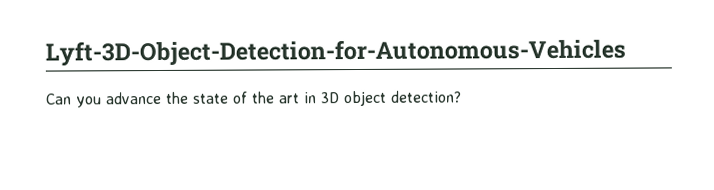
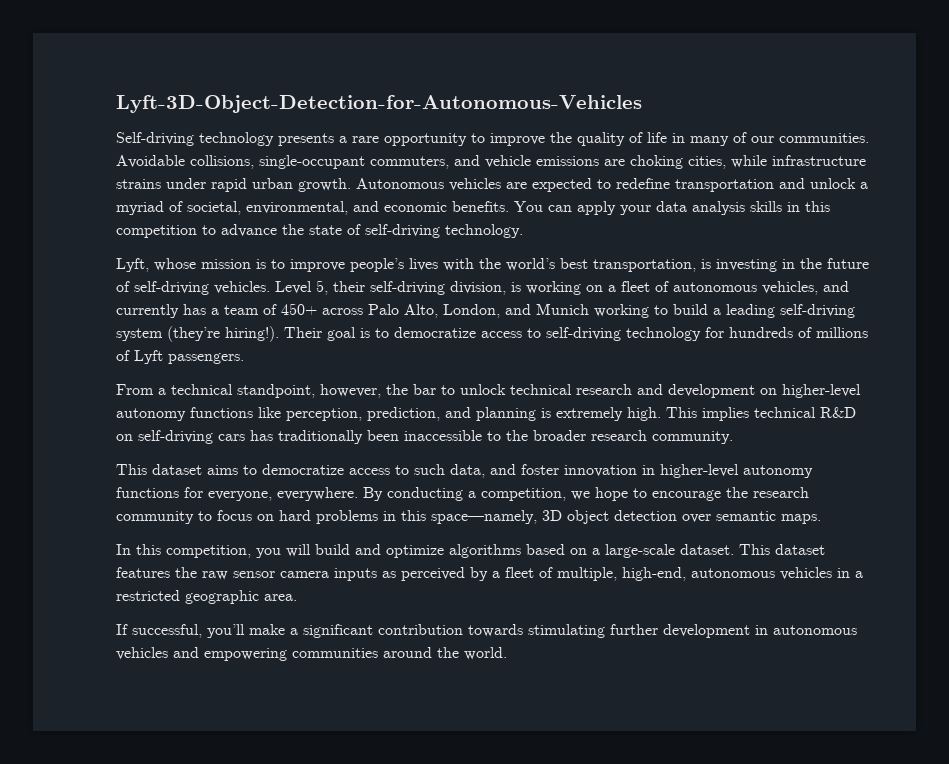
- Can you advance the state of the art in 3D object detection?
+ Self-driving technology presents a rare opportunity to improve the quality of life in many of our communities. Avoidable collisions, single-occupant commuters, and vehicle emissions are choking cities, while infrastructure strains under rapid urban growth. Autonomous vehicles are expected to redefine transportation and unlock a myriad of societal, environmental, and economic benefits. You can apply your data analysis skills in this competition to advance the state of self-driving technology.
+ Lyft, whose mission is to improve people’s lives with the world’s best transportation, is investing in the future of self-driving vehicles. Level 5, their self-driving division, is working on a fleet of autonomous vehicles, and currently has a team of 450+ across Palo Alto, London, and Munich working to build a leading self-driving system (they’re hiring!). Their goal is to democratize access to self-driving technology for hundreds of millions of Lyft passengers.
+ From a technical standpoint, however, the bar to unlock technical research and development on higher-level autonomy functions like perception, prediction, and planning is extremely high. This implies technical R&D on self-driving cars has traditionally been inaccessible to the broader research community.
+ This dataset aims to democratize access to such data, and foster innovation in higher-level autonomy functions for everyone, everywhere. By conducting a competition, we hope to encourage the research community to focus on hard problems in this space—namely, 3D object detection over semantic maps.
+ In this competition, you will build and optimize algorithms based on a large-scale dataset. This dataset features the raw sensor camera inputs as perceived by a fleet of multiple, high-end, autonomous vehicles in a restricted geographic area.
+ If successful, you’ll make a significant contribution towards stimulating further development in autonomous vehicles and empowering communities around the world.

